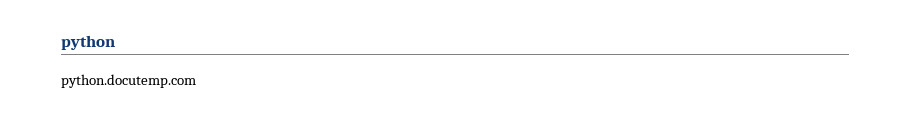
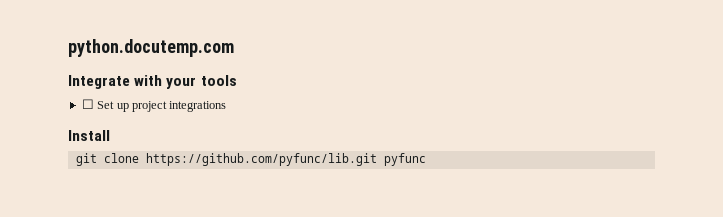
- python
  python.docutemp.com
+ Integrate with your tools
+ ☐ Set up project integrations
+ Install
+ git clone https://github.com/pyfunc/lib.git pyfunc

